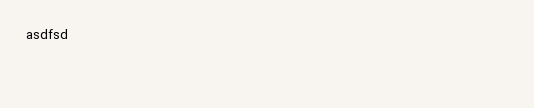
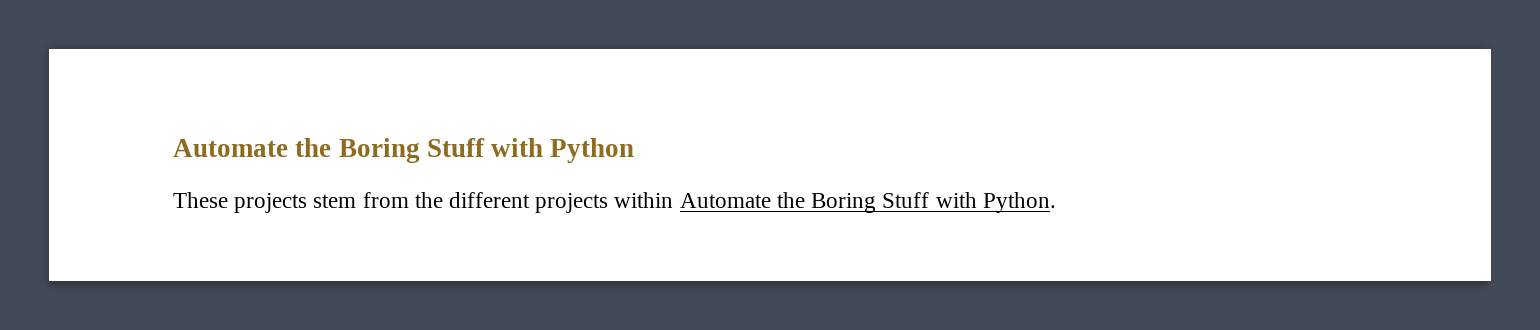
- asdfsd
+ Automate the Boring Stuff with Python
+ These projects stem from the different projects within Automate the Boring Stuff with Python.

